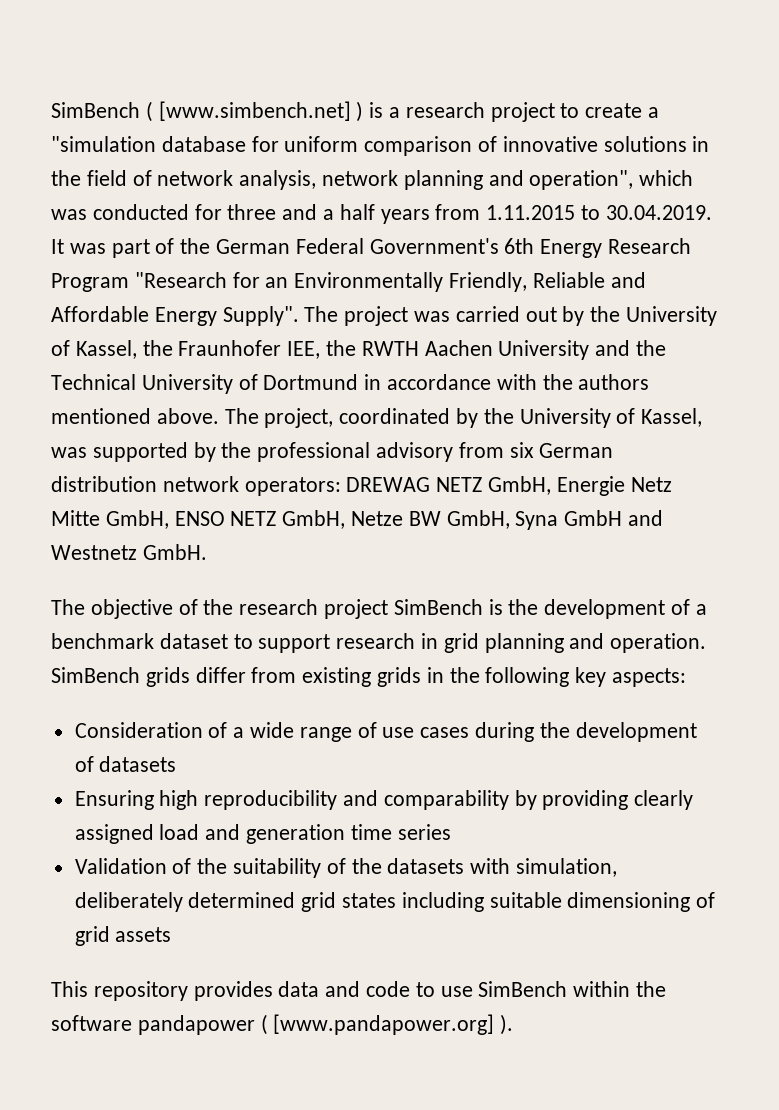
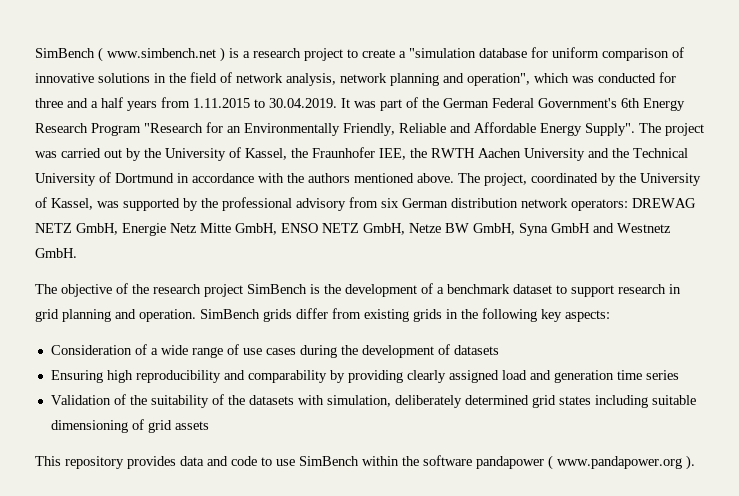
- SimBench ( [www.simbench.net] ) is a research project to create a "simulation database for uniform comparison of innovative solutions in the field of network analysis, network planning and operation", which was conducted for three and a half years from 1.11.2015 to 30.04.2019. It was part of the German Federal Government's 6th Energy Research Program "Research for an Environmentally Friendly, Reliable and Affordable Energy Supply".
+ SimBench ( www.simbench.net ) is a research project to create a "simulation database for uniform comparison of innovative solutions in the field of network analysis, network planning and operation", which was conducted for three and a half years from 1.11.2015 to 30.04.2019. It was part of the German Federal Government's 6th Energy Research Program "Research for an Environmentally Friendly, Reliable and Affordable Energy Supply".
- This repository provides data and code to use SimBench within the software pandapower ( [www.pandapower.org] ).
+ This repository provides data and code to use SimBench within the software pandapower ( www.pandapower.org ).

